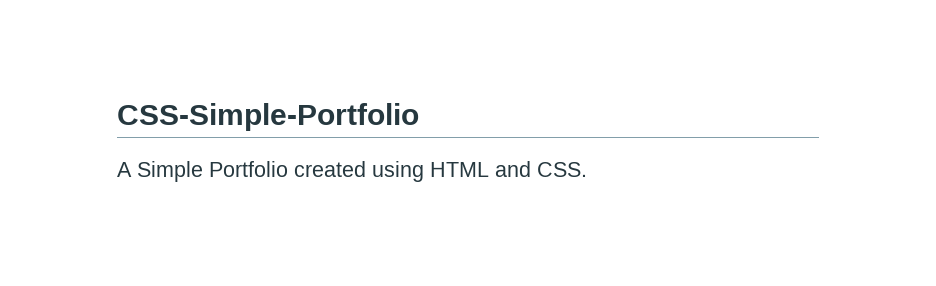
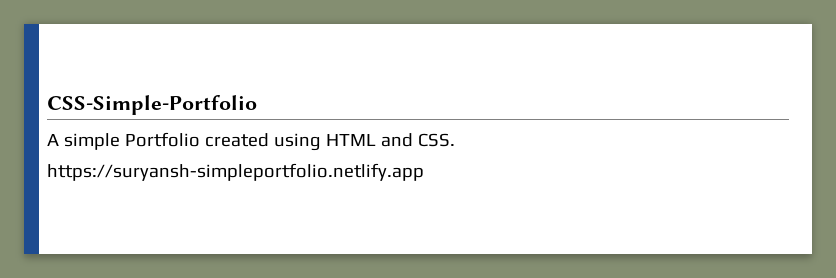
- A Simple Portfolio created using HTML and CSS.
+ A simple Portfolio created using HTML and CSS.
+ https://suryansh-simpleportfolio.netlify.app

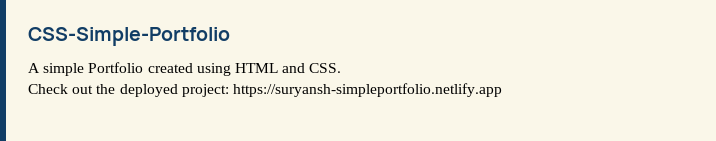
- https://suryansh-simpleportfolio.netlify.app
+ Check out the deployed project: https://suryansh-simpleportfolio.netlify.app

